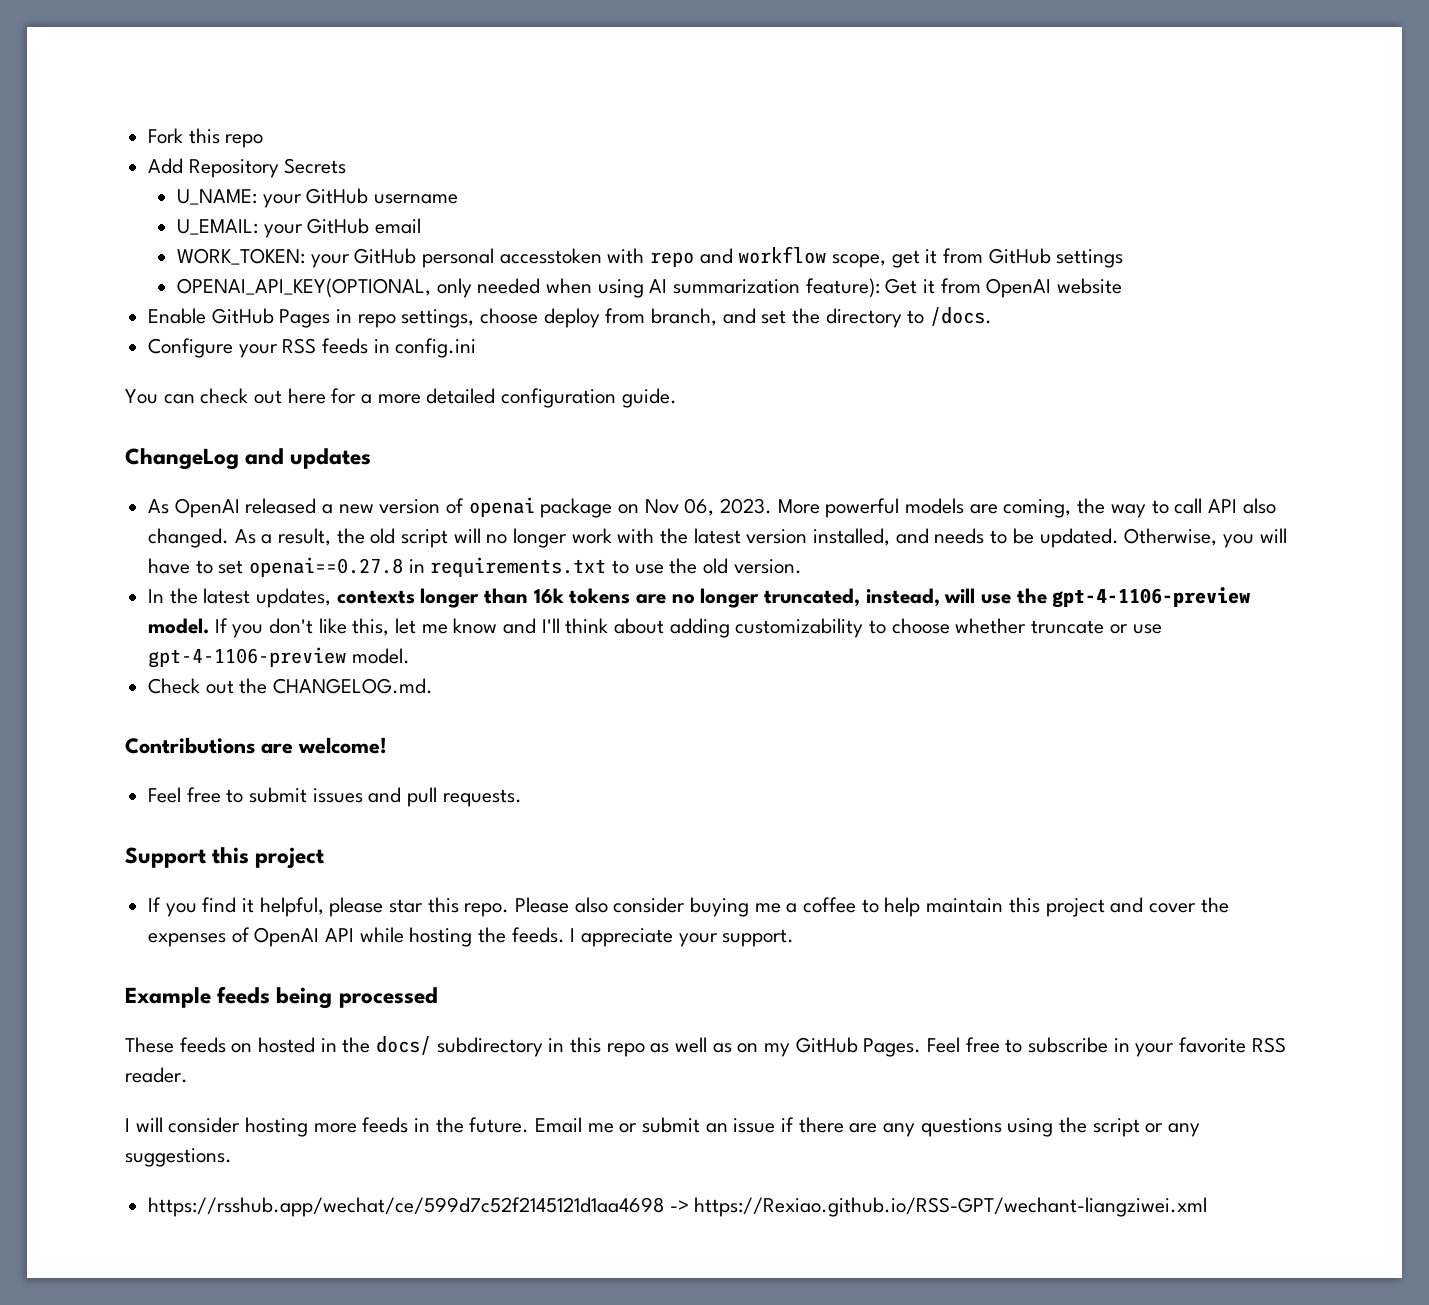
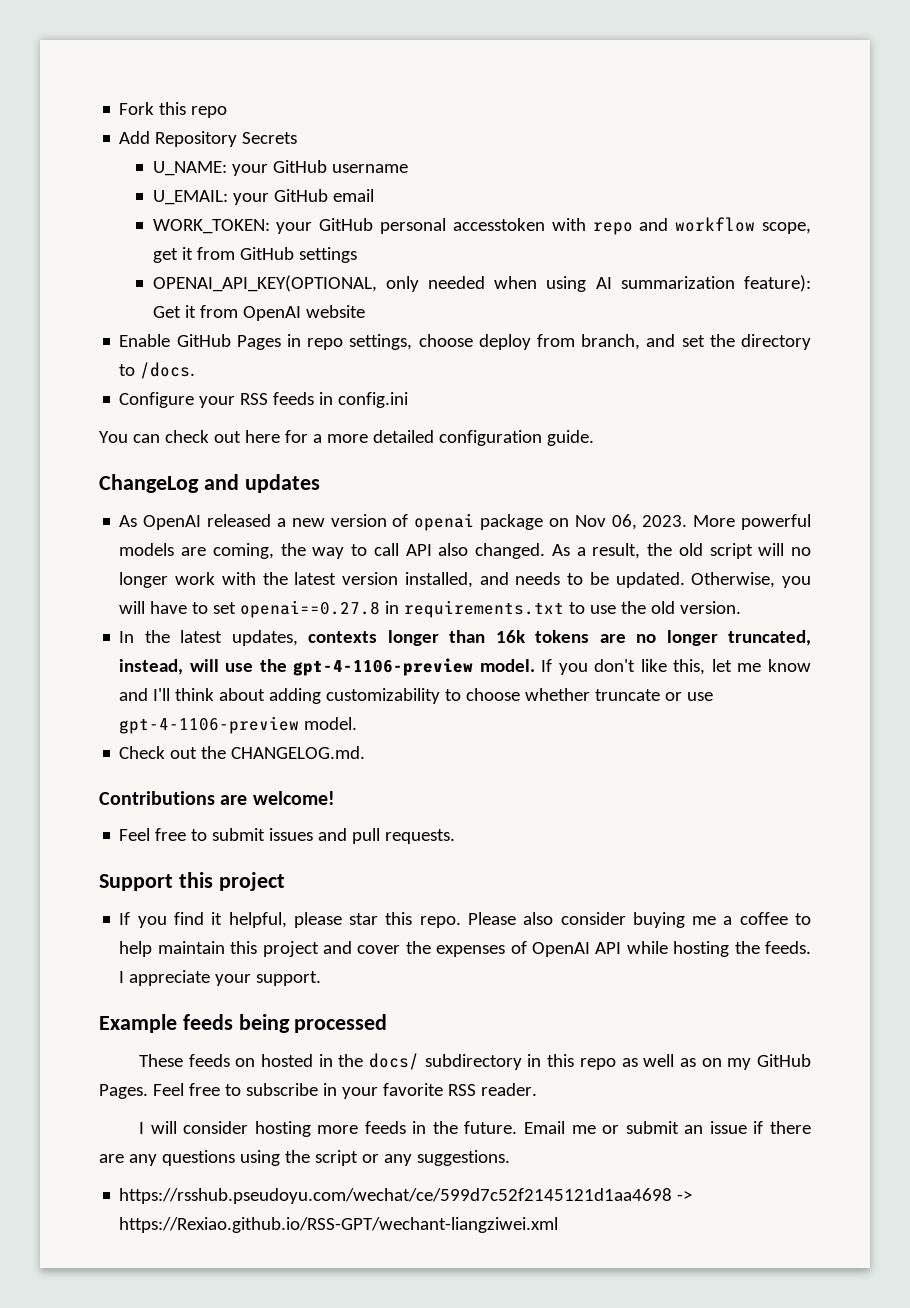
- https://rsshub.app/wechat/ce/599d7c52f2145121d1aa4698 -> https://Rexiao.github.io/RSS-GPT/wechant-liangziwei.xml
+ https://rsshub.pseudoyu.com/wechat/ce/599d7c52f2145121d1aa4698 -> https://Rexiao.github.io/RSS-GPT/wechant-liangziwei.xml

